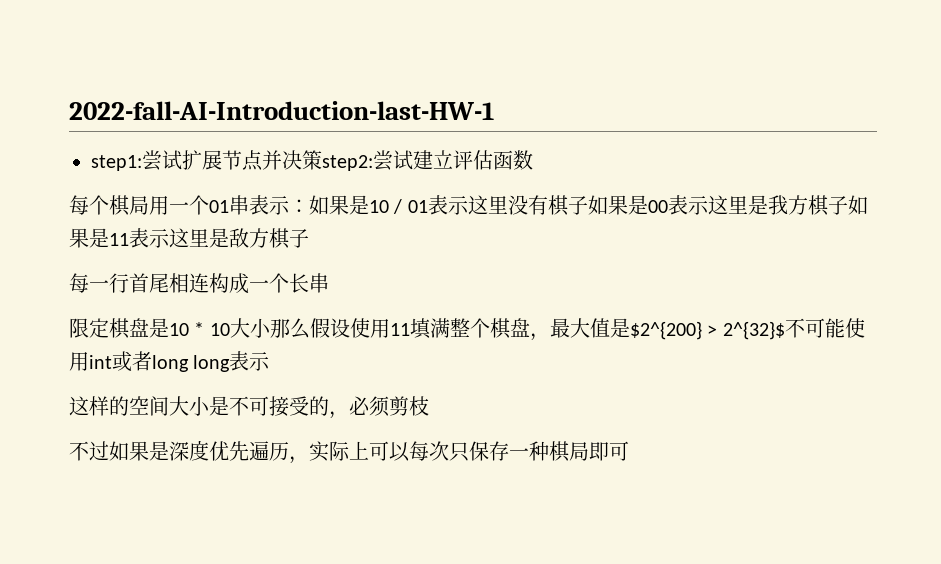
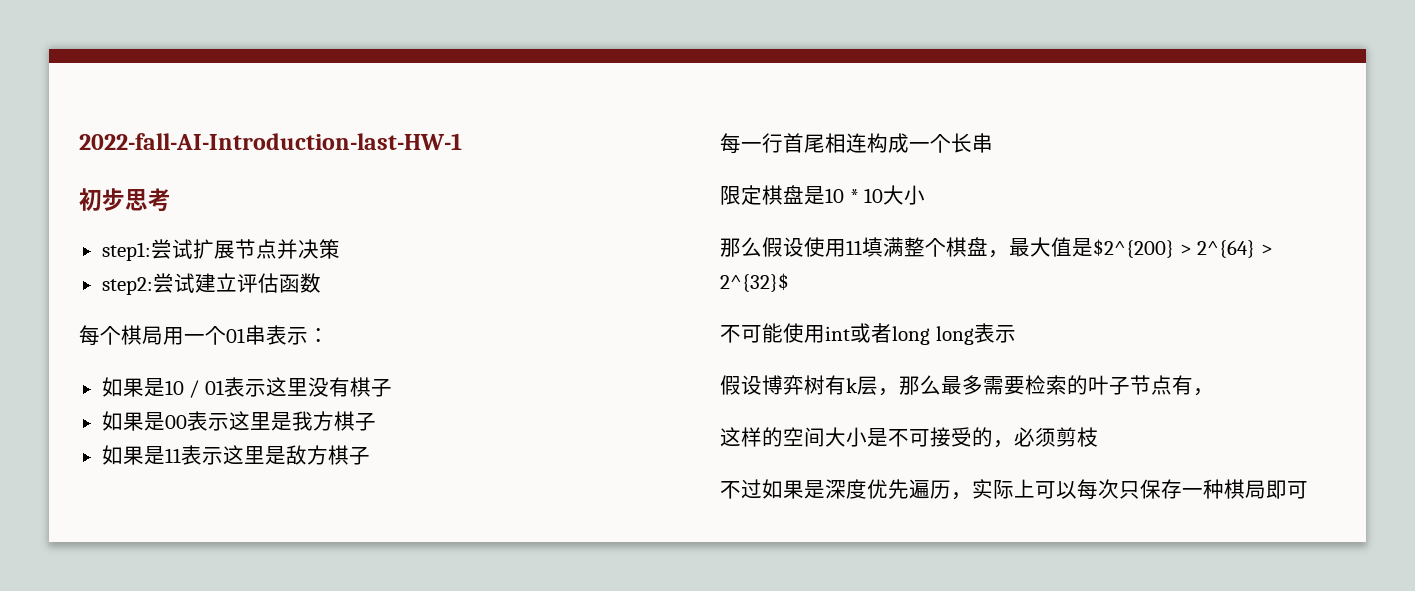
+ 初步思考
- step1:尝试扩展节点并决策step2:尝试建立评估函数
+ step1:尝试扩展节点并决策
+ step2:尝试建立评估函数
- 每个棋局用一个01串表示：如果是10 / 01表示这里没有棋子如果是00表示这里是我方棋子如果是11表示这里是敌方棋子
+ 每个棋局用一个01串表示：
+ 如果是10 / 01表示这里没有棋子
+ 如果是00表示这里是我方棋子
+ 如果是11表示这里是敌方棋子
- 限定棋盘是10 * 10大小那么假设使用11填满整个棋盘，最大值是$2^{200} > 2^{32}$不可能使用int或者long long表示
+ 限定棋盘是10 * 10大小
+ 那么假设使用11填满整个棋盘，最大值是$2^{200} > 2^{64} > 2^{32}$
+ 不可能使用int或者long long表示
+ 假设博弈树有k层，那么最多需要检索的叶子节点有，

